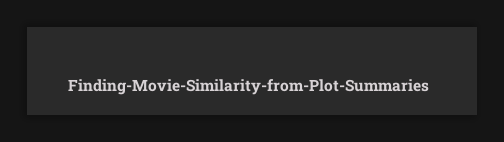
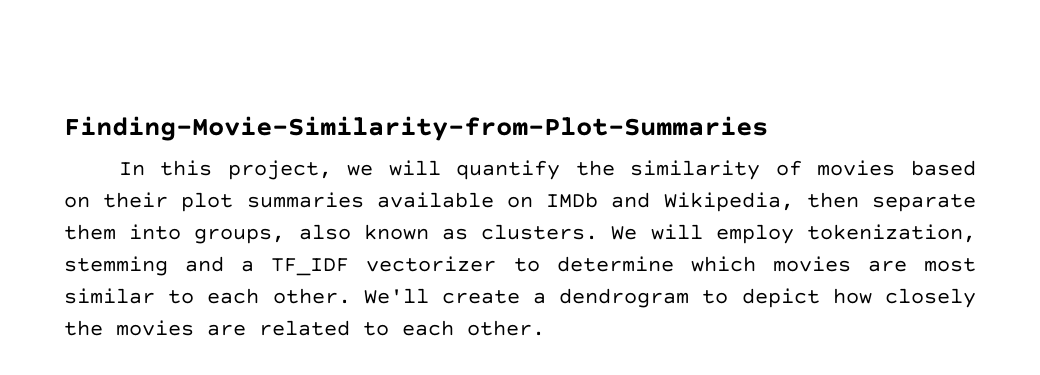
+ In this project, we will quantify the similarity of movies based on their plot summaries available on IMDb and Wikipedia, then separate them into groups, also known as clusters. We will employ tokenization, stemming and a TF_IDF vectorizer to determine which movies are most similar to each other. We'll create a dendrogram to depict how closely the movies are related to each other.

